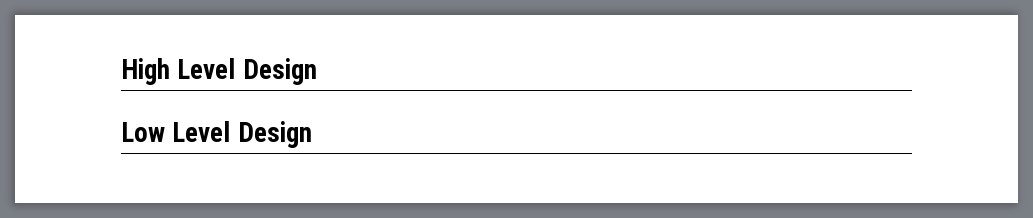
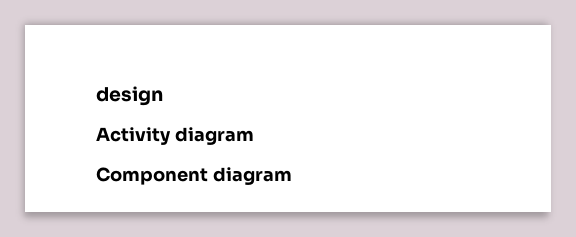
- High Level Design
- Low Level Design
+ design
+ Activity diagram
+ Component diagram

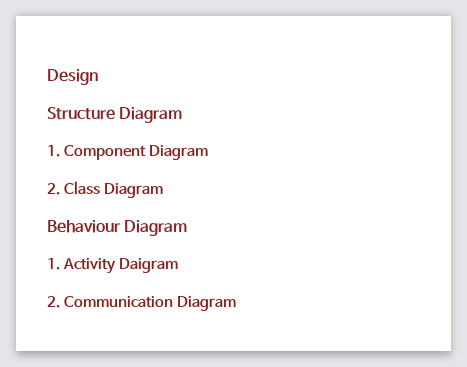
- design
- Activity diagram
- Component diagram
+ Design
+ Structure Diagram
+ 1. Component Diagram
+ 2. Class Diagram
+ Behaviour Diagram
+ 1. Activity Daigram
+ 2. Communication Diagram

